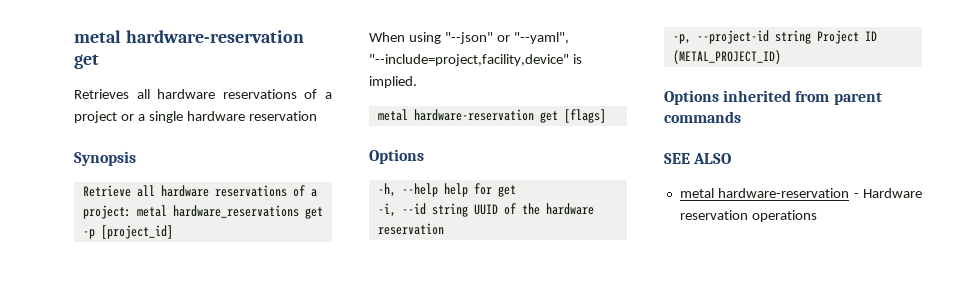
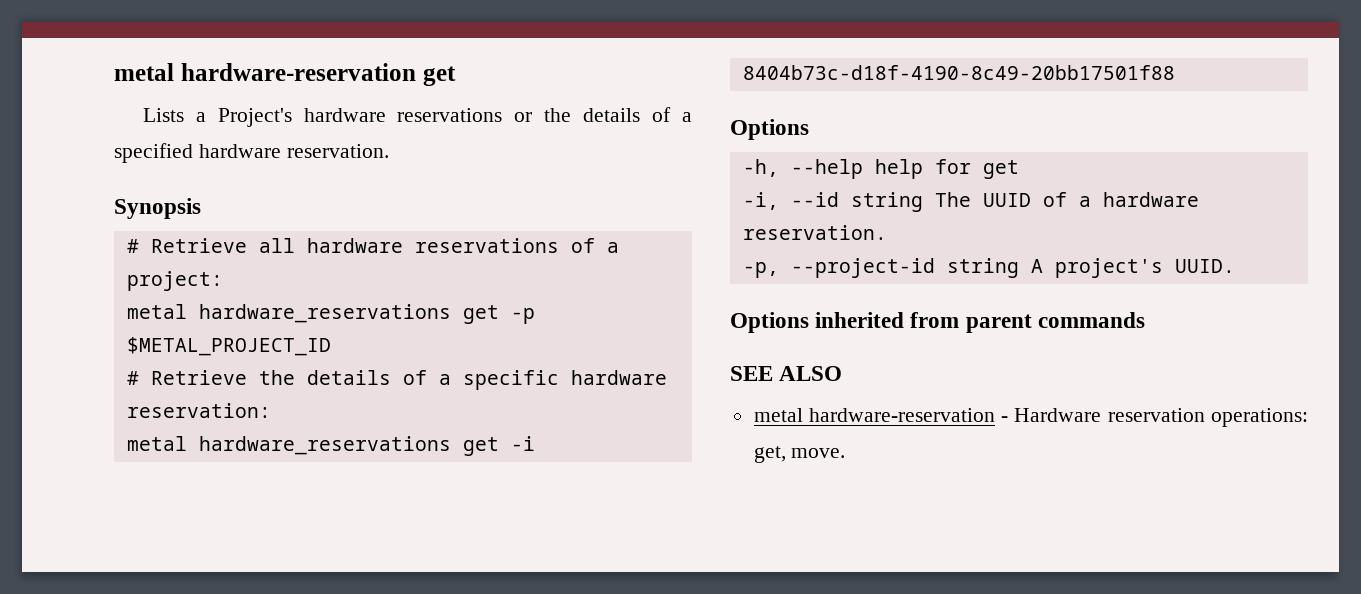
- Retrieves all hardware reservations of a project or a single hardware reservation
+ Lists a Project's hardware reservations or the details of a specified hardware reservation.
- Retrieve all hardware reservations of a project: metal hardware_reservations get -p [project_id]
- When using "--json" or "--yaml", "--include=project,facility,device" is implied.
- metal hardware-reservation get [flags]
+ # Retrieve all hardware reservations of a project:
+ metal hardware_reservations get -p $METAL_PROJECT_ID
+ # Retrieve the details of a specific hardware reservation:
+ metal hardware_reservations get -i 8404b73c-d18f-4190-8c49-20bb17501f88
- -i, --id string UUID of the hardware reservation
+ -i, --id string The UUID of a hardware reservation.
- -p, --project-id string Project ID (METAL_PROJECT_ID)
+ -p, --project-id string A project's UUID.
- metal hardware-reservation - Hardware reservation operations
+ metal hardware-reservation - Hardware reservation operations: get, move.

